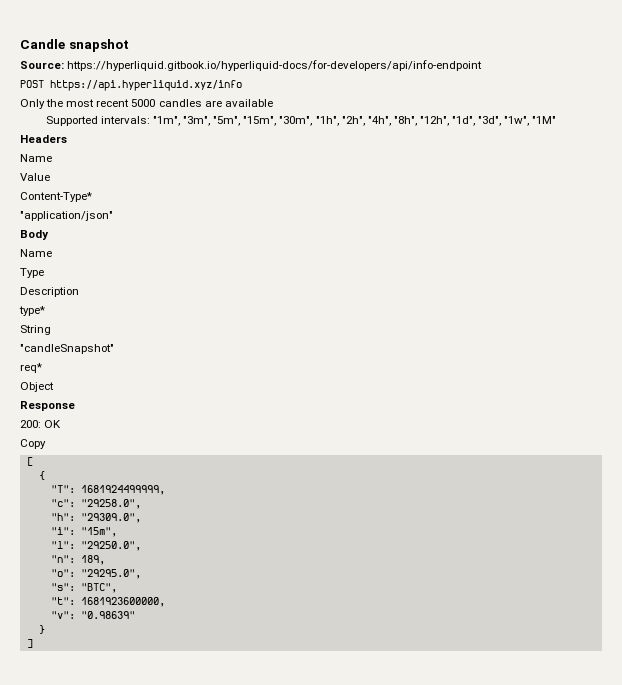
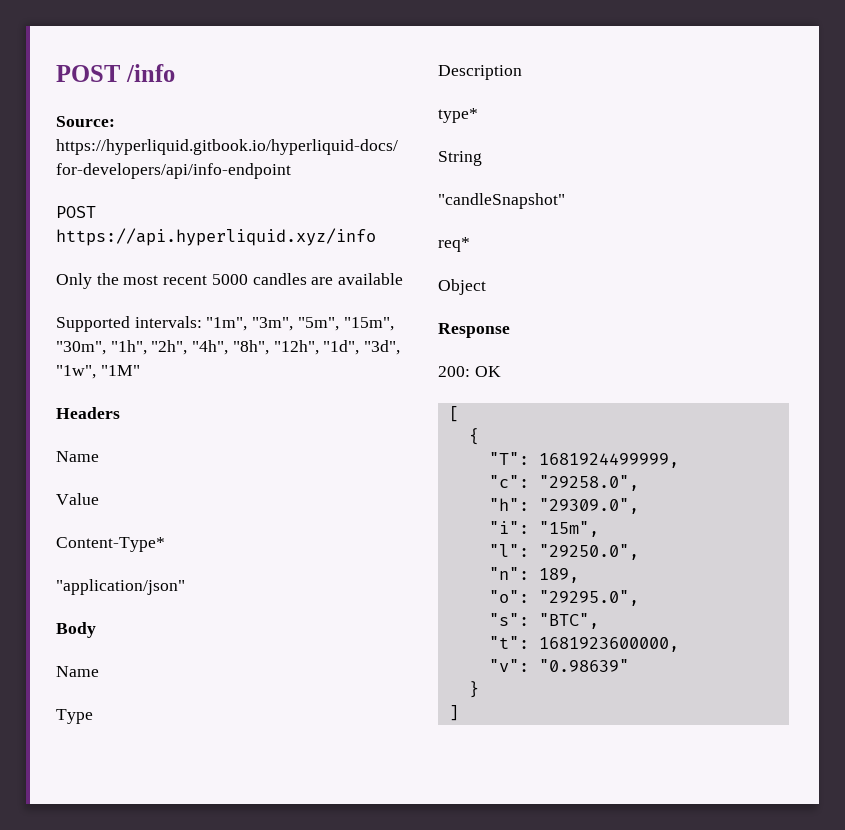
- Candle snapshot
+ POST /info
- Copy

